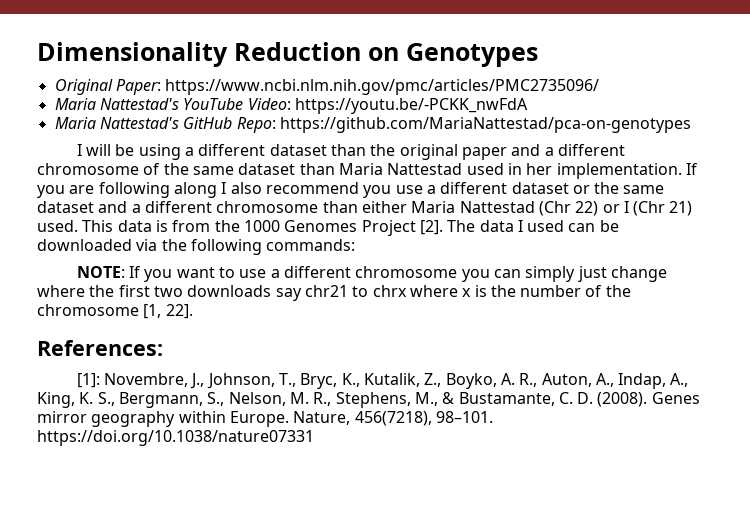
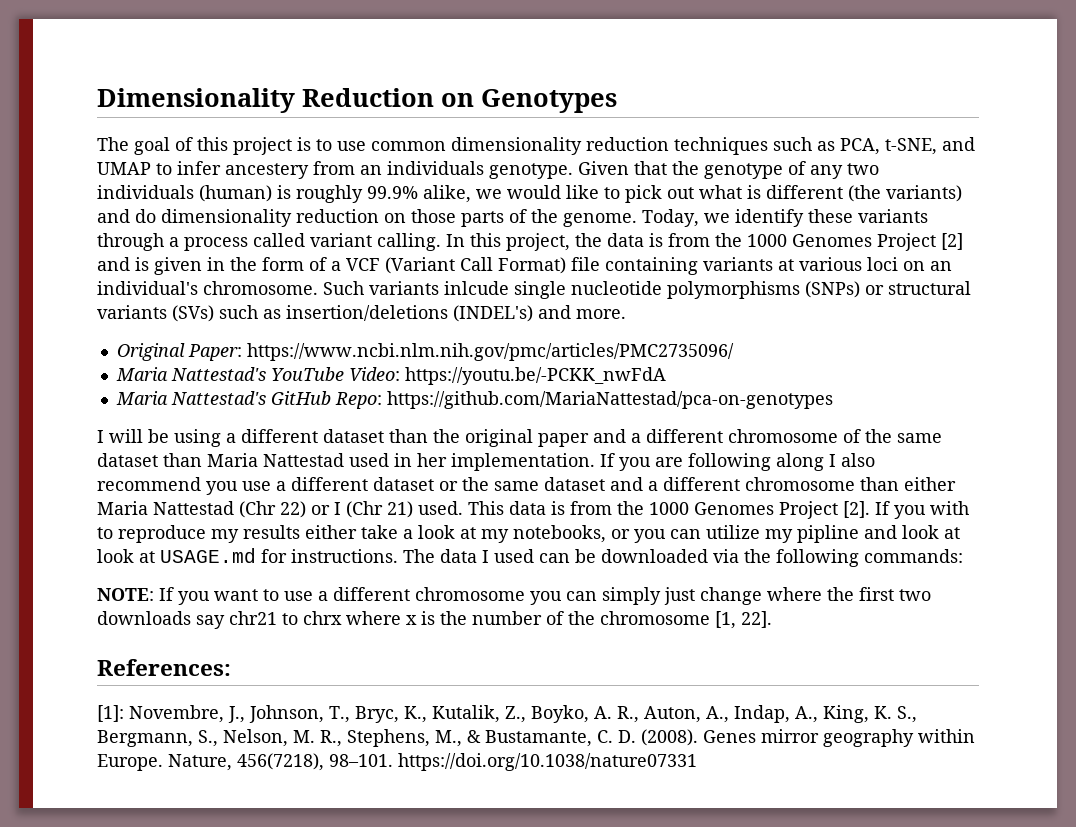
+ The goal of this project is to use common dimensionality reduction techniques such as PCA, t-SNE, and UMAP to infer ancestery from an individuals genotype. Given that the genotype of any two individuals (human) is roughly 99.9% alike, we would like to pick out what is different (the variants) and do dimensionality reduction on those parts of the genome. Today, we identify these variants through a process called variant calling. In this project, the data is from the 1000 Genomes Project [2] and is given in the form of a VCF (Variant Call Format) file containing variants at various loci on an individual's chromosome. Such variants inlcude single nucleotide polymorphisms (SNPs) or structural variants (SVs) such as insertion/deletions (INDEL's) and more.
+ If you with to reproduce my results either take a look at my notebooks, or you can utilize my pipline and look at look at USAGE.md for instructions.

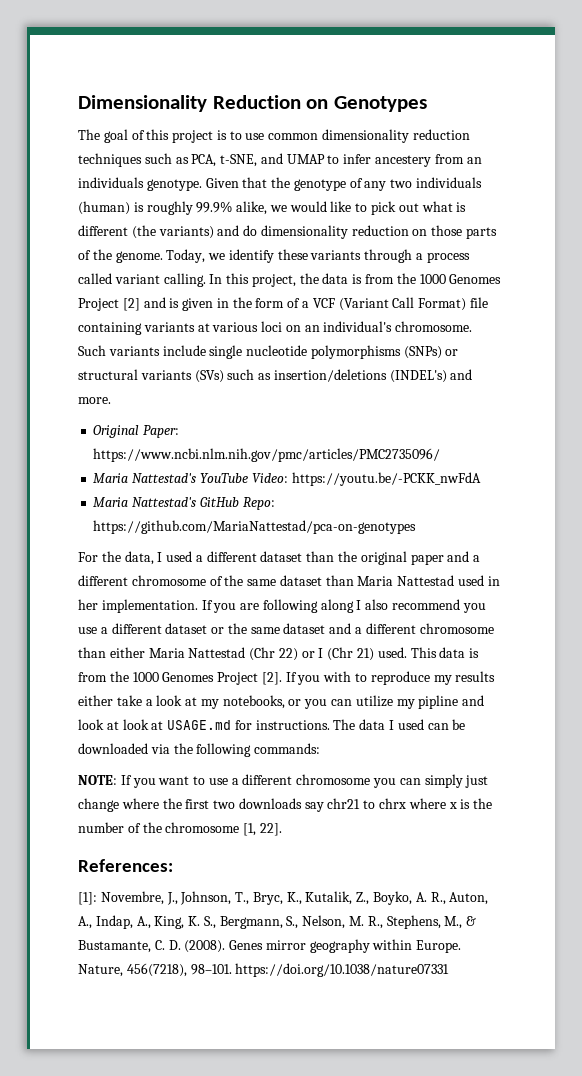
- Such variants inlcude single nucleotide polymorphisms (SNPs) or structural variants (SVs) such as insertion/deletions (INDEL's) and more.
+ Such variants include single nucleotide polymorphisms (SNPs) or structural variants (SVs) such as insertion/deletions (INDEL's) and more.
- I will be using a different dataset than the original paper and a different chromosome of the same dataset than Maria Nattestad used in her implementation.
+ For the data, I used a different dataset than the original paper and a different chromosome of the same dataset than Maria Nattestad used in her implementation.

